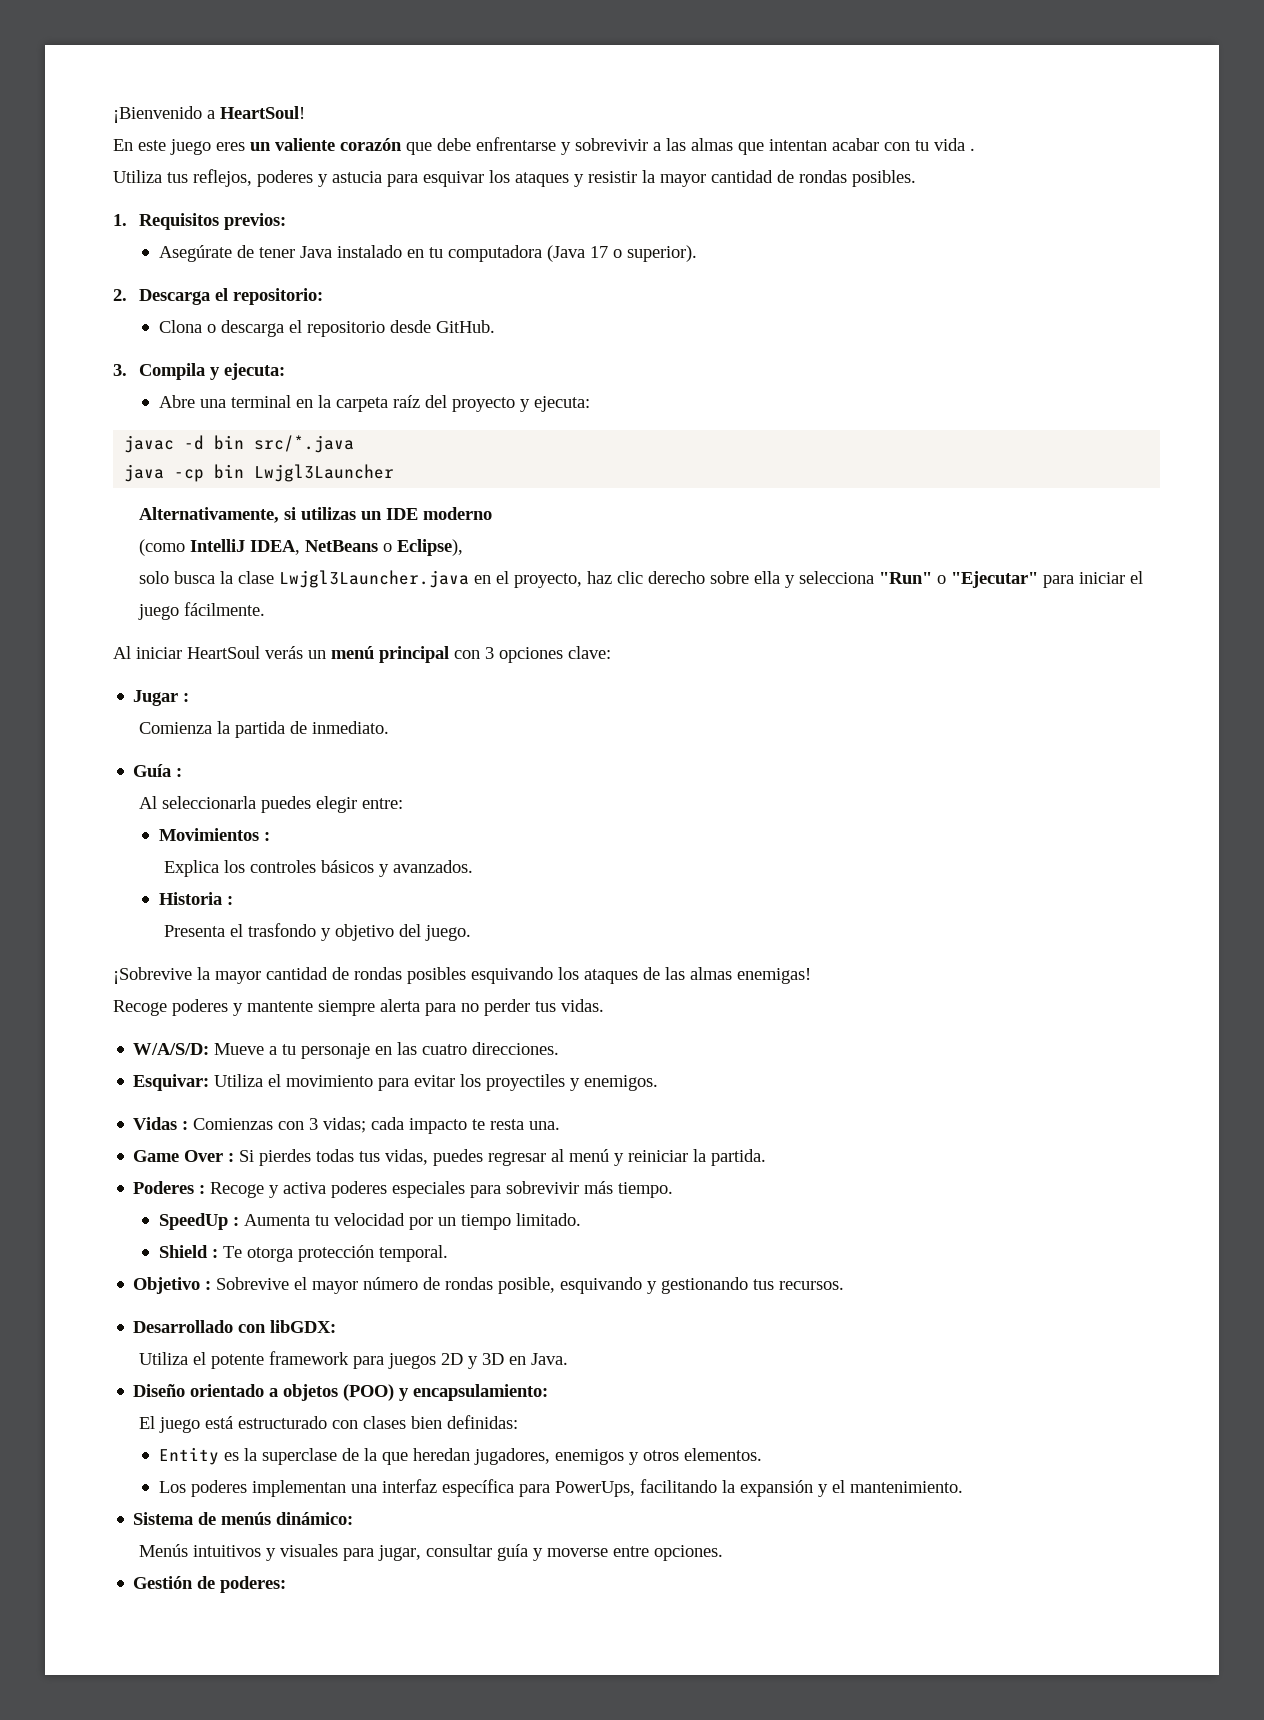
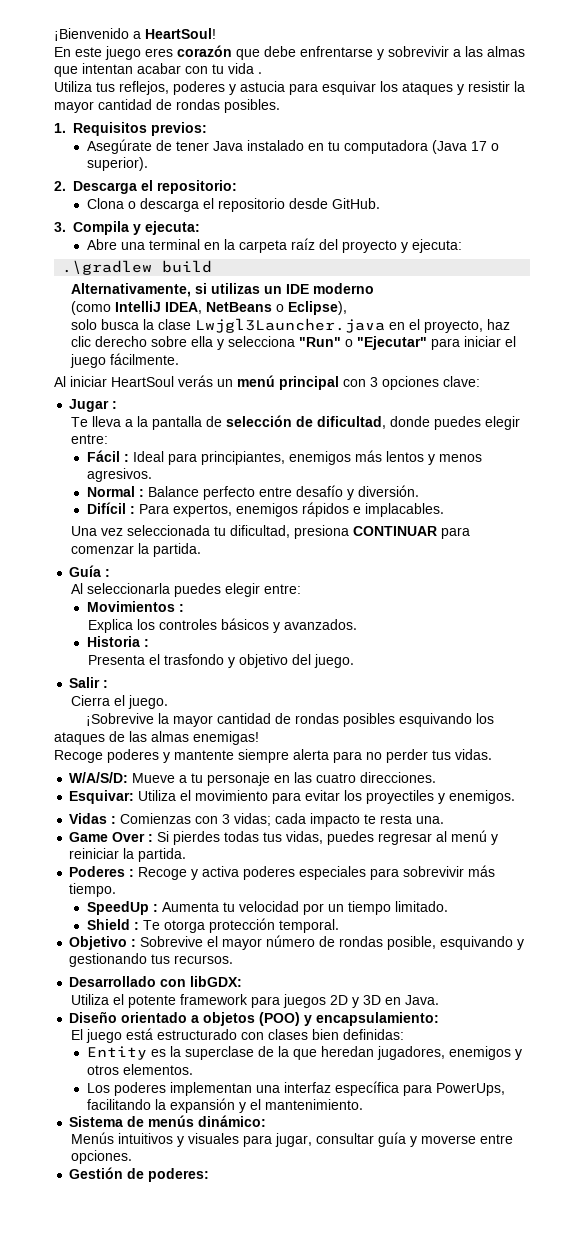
- En este juego eres un valiente corazón que debe enfrentarse y sobrevivir a las almas que intentan acabar con tu vida .
+ En este juego eres corazón que debe enfrentarse y sobrevivir a las almas que intentan acabar con tu vida .
- javac -d bin src/*.java
- java -cp bin Lwjgl3Launcher
+ .\gradlew build
- Comienza la partida de inmediato.
+ Te lleva a la pantalla de selección de dificultad, donde puedes elegir entre:
+ Fácil : Ideal para principiantes, enemigos más lentos y menos agresivos.
+ Normal : Balance perfecto entre desafío y diversión.
+ Difícil : Para expertos, enemigos rápidos e implacables.
+ Una vez seleccionada tu dificultad, presiona CONTINUAR para comenzar la partida.
+ Salir :
+ Cierra el juego.

